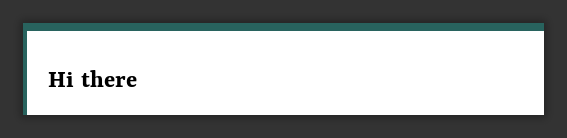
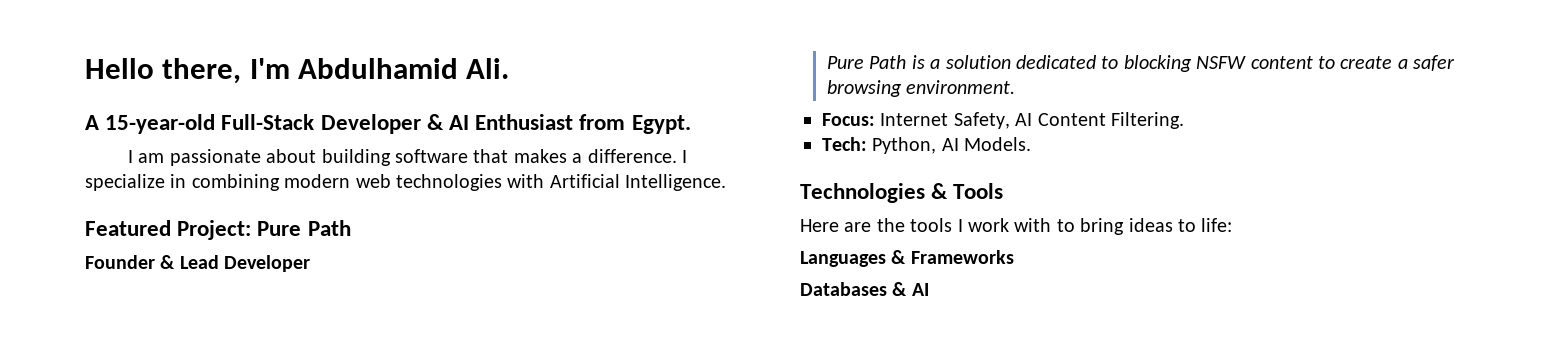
- Hi there
+ Hello there, I'm Abdulhamid Ali.
+ A 15-year-old Full-Stack Developer & AI Enthusiast from Egypt.
+ I am passionate about building software that makes a difference. I specialize in combining modern web technologies with Artificial Intelligence.
+ Featured Project: Pure Path
+ Founder & Lead Developer
+ Pure Path is a solution dedicated to blocking NSFW content to create a safer browsing environment.
+ Focus: Internet Safety, AI Content Filtering.
+ Tech: Python, AI Models.
+ Technologies & Tools
+ Here are the tools I work with to bring ideas to life:
+ Languages & Frameworks
+ Databases & AI

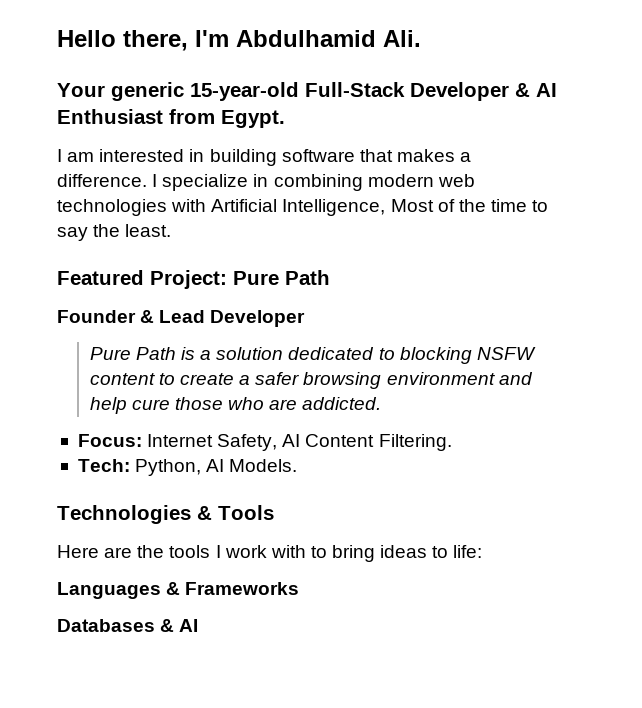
- A 15-year-old Full-Stack Developer & AI Enthusiast from Egypt.
+ Your generic 15-year-old Full-Stack Developer & AI Enthusiast from Egypt.
- I am passionate about building software that makes a difference.
+ I am interested in building software that makes a difference.
- I specialize in combining modern web technologies with Artificial Intelligence.
+ I specialize in combining modern web technologies with Artificial Intelligence, Most of the time to say the least.
- Pure Path is a solution dedicated to blocking NSFW content to create a safer browsing environment.
+ Pure Path is a solution dedicated to blocking NSFW content to create a safer browsing environment and help cure those who are addicted.

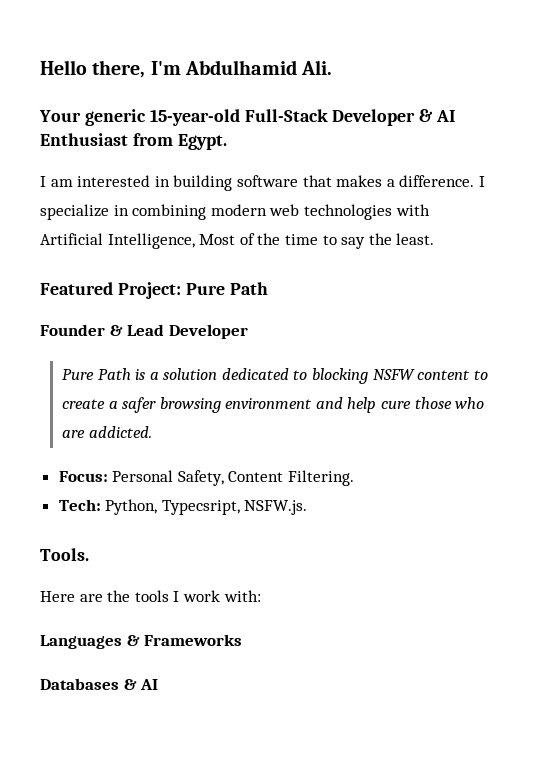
- Focus: Internet Safety, AI Content Filtering.
+ Focus: Personal Safety, Content Filtering.
- Tech: Python, AI Models.
- Technologies & Tools
+ Tech: Python, Typecsript, NSFW.js.
+ Tools.
- Here are the tools I work with to bring ideas to life:
+ Here are the tools I work with:

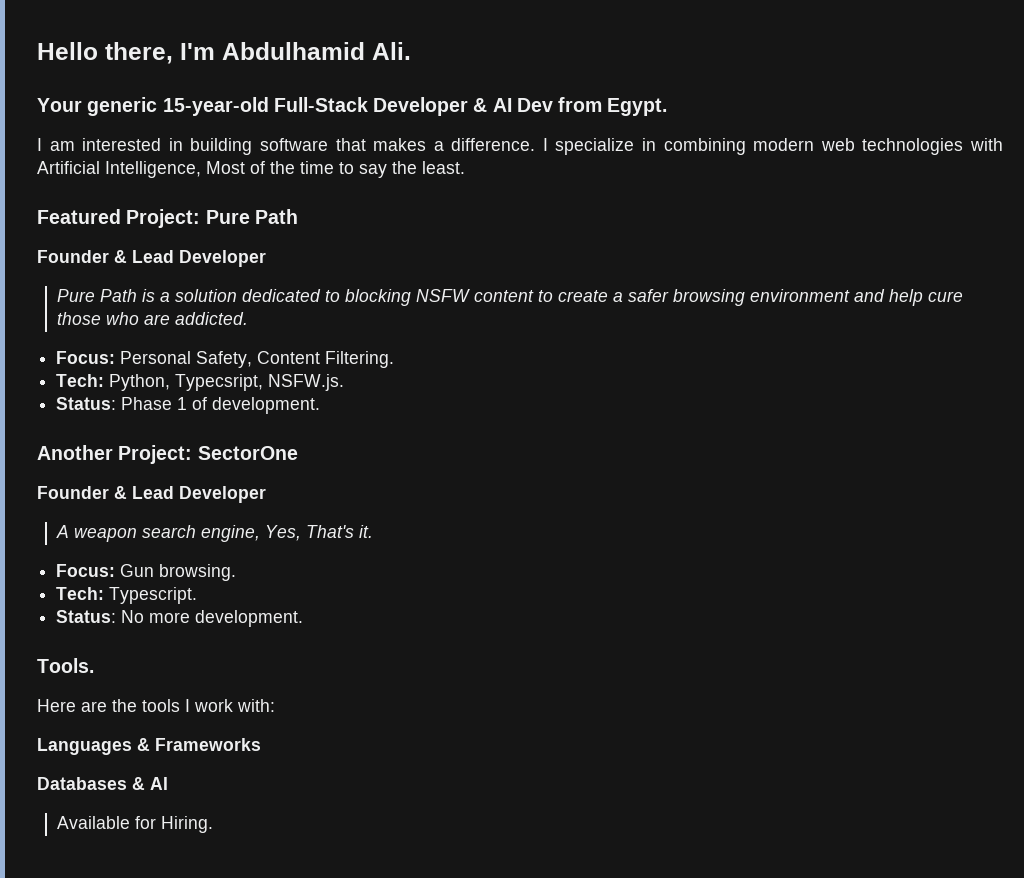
- Your generic 15-year-old Full-Stack Developer & AI Enthusiast from Egypt.
+ Your generic 15-year-old Full-Stack Developer & AI Dev from Egypt.
+ Status: Phase 1 of development.
+ Another Project: SectorOne
+ Founder & Lead Developer
+ A weapon search engine, Yes, That's it.
+ Focus: Gun browsing.
+ Tech: Typescript.
+ Status: No more development.
+ Available for Hiring.

